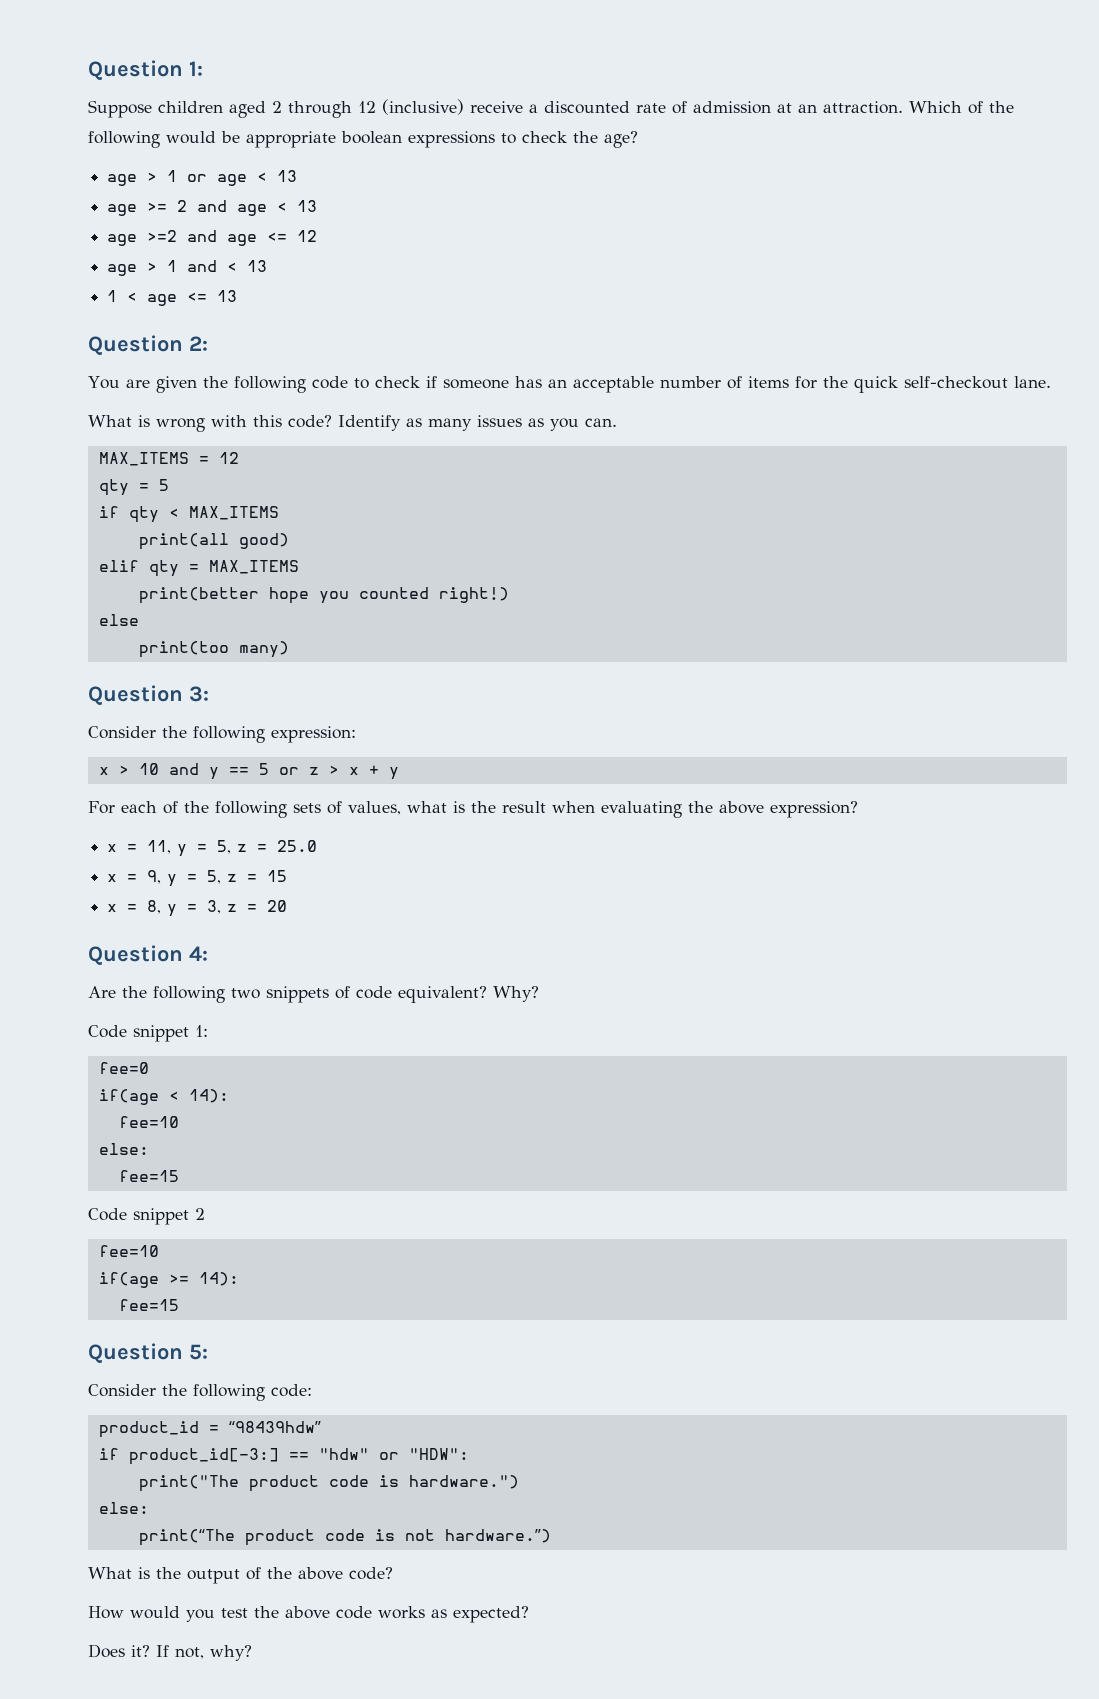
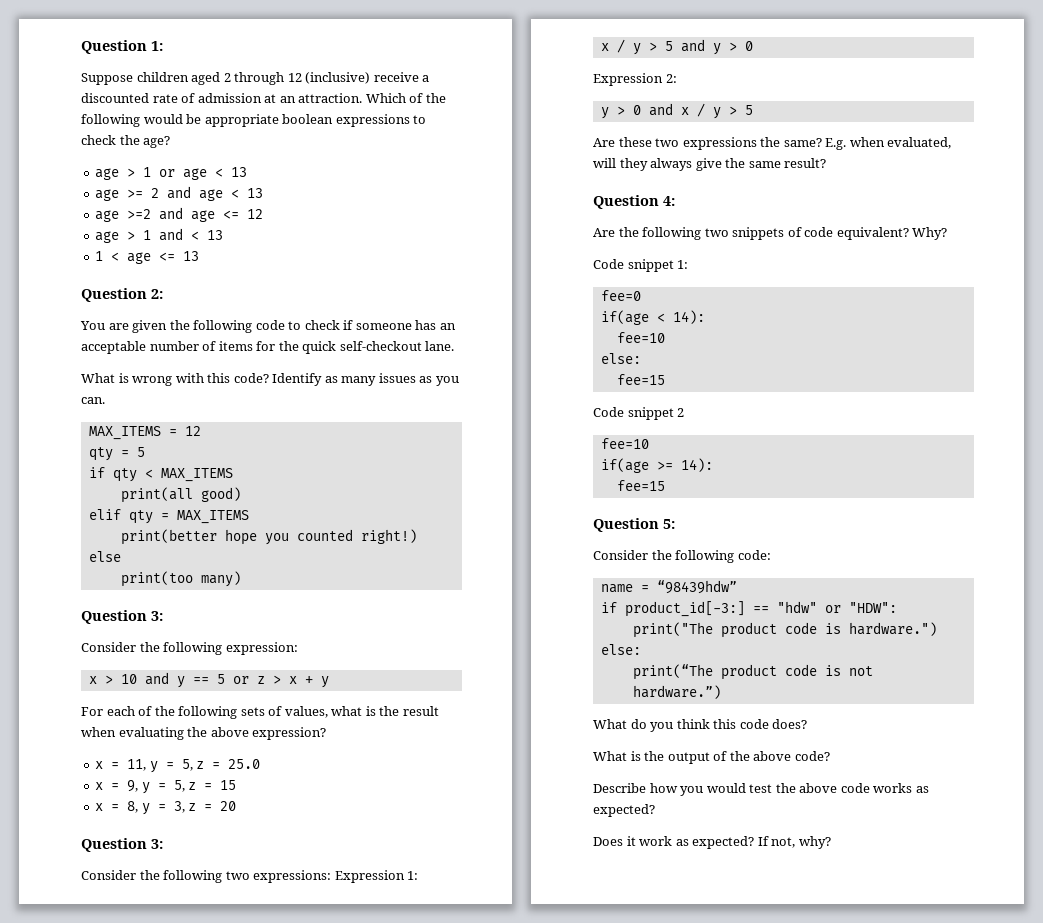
  x = 8, y = 3, z = 20
+ Question 3:
+ Consider the following two expressions: Expression 1:
+ x / y > 5 and y > 0
+ Expression 2:
+ y > 0 and x / y > 5
+ Are these two expressions the same? E.g. when evaluated, will they always give the same result?
- product_id = “98439hdw”
+ name = “98439hdw”
+ What do you think this code does?
- How would you test the above code works as expected?
+ Describe how you would test the above code works as expected?
- Does it?
+ Does it work as expected?

